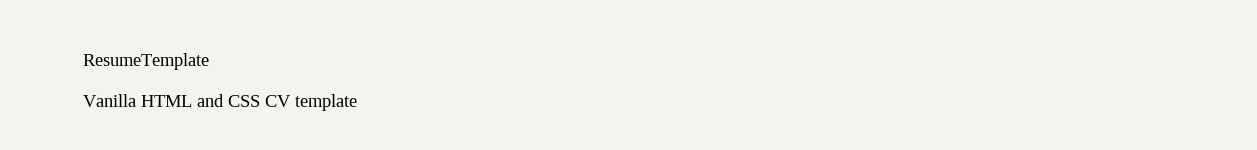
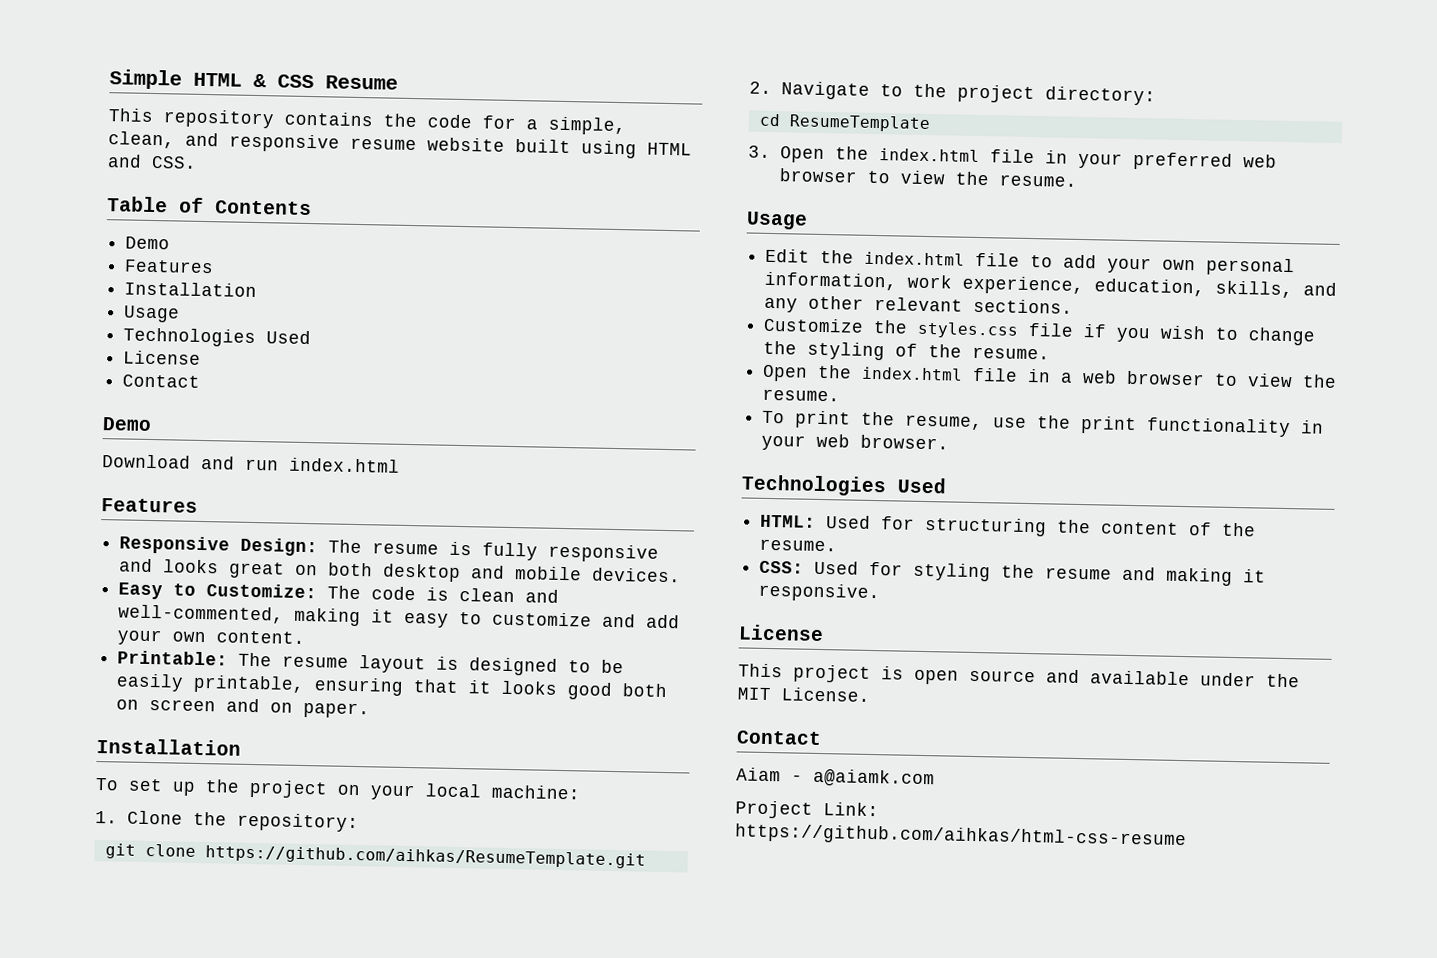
- ResumeTemplate
- Vanilla HTML and CSS CV template
+ Simple HTML & CSS Resume
+ This repository contains the code for a simple, clean, and responsive resume website built using HTML and CSS.
+ Table of Contents
+ Demo
+ Features
+ Installation
+ Usage
+ Technologies Used
+ License
+ Contact
+ Demo
+ Download and run index.html
+ Features
+ Responsive Design: The resume is fully responsive and looks great on both desktop and mobile devices.
+ Easy to Customize: The code is clean and well-commented, making it easy to customize and add your own content.
+ Printable: The resume layout is designed to be easily printable, ensuring that it looks good both on screen and on paper.
+ Installation
+ To set up the project on your local machine:
+ 1. Clone the repository:
+ git clone https://github.com/aihkas/ResumeTemplate.git
+ 2. Navigate to the project directory:
+ cd ResumeTemplate
+ 3. Open the index.html file in your preferred web browser to view the resume.
+ Usage
+ Edit the index.html file to add your own personal information, work experience, education, skills, and any other relevant sections.
+ Customize the styles.css file if you wish to change the styling of the resume.
+ Open the index.html file in a web browser to view the resume.
+ To print the resume, use the print functionality in your web browser.
+ Technologies Used
+ HTML: Used for structuring the content of the resume.
+ CSS: Used for styling the resume and making it responsive.
+ License
+ This project is open source and available under the MIT License.
+ Contact
+ Aiam - a@aiamk.com
+ Project Link: https://github.com/aihkas/html-css-resume

